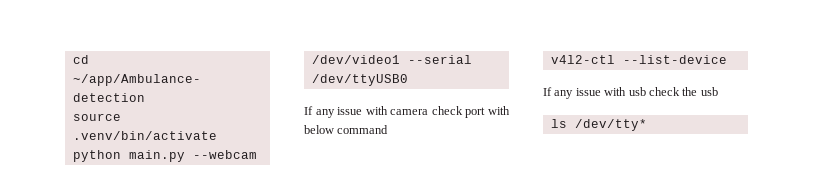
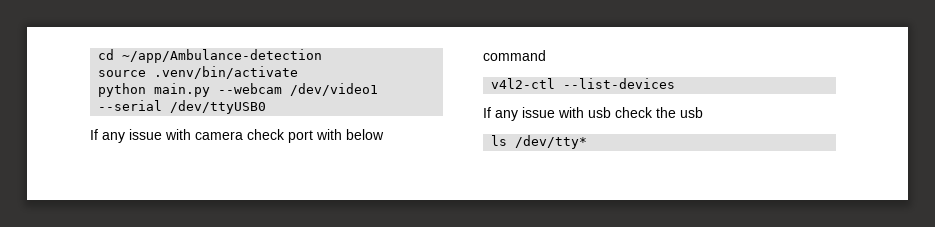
- v4l2-ctl --list-device
+ v4l2-ctl --list-devices

